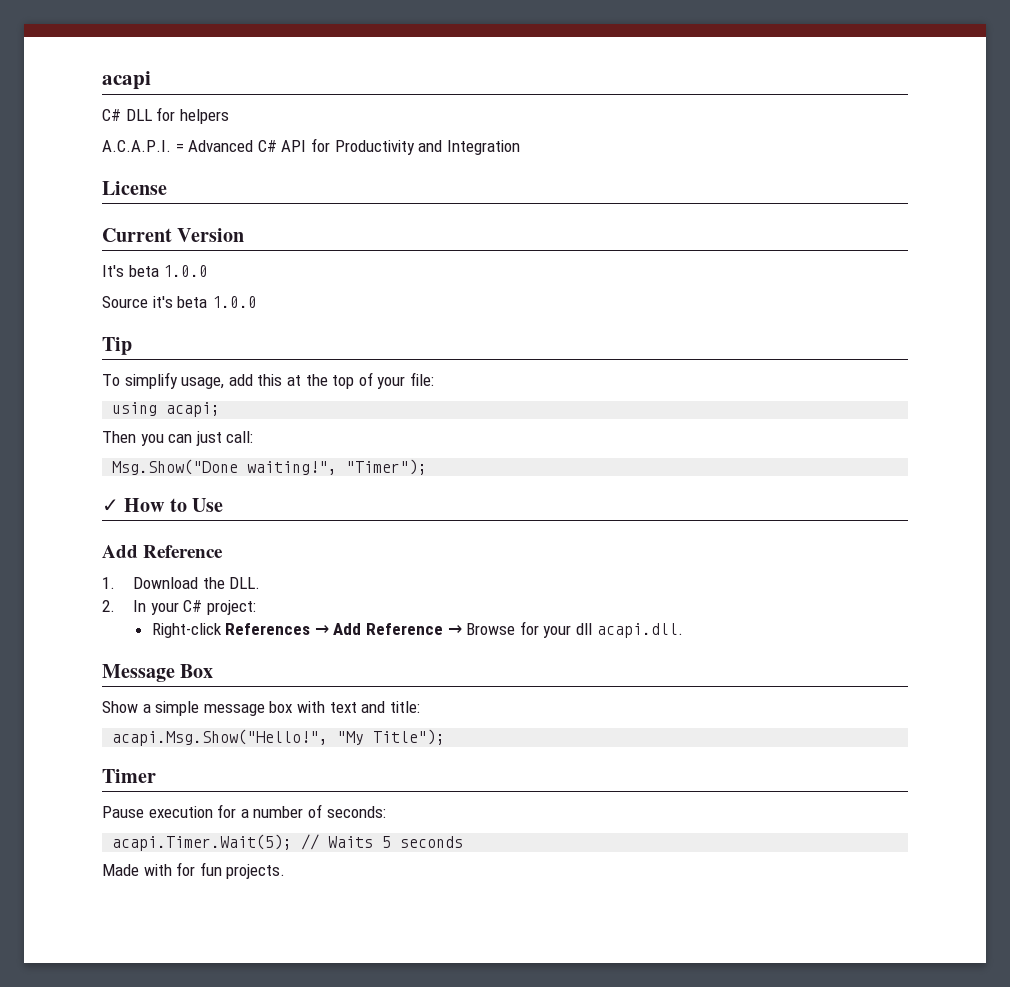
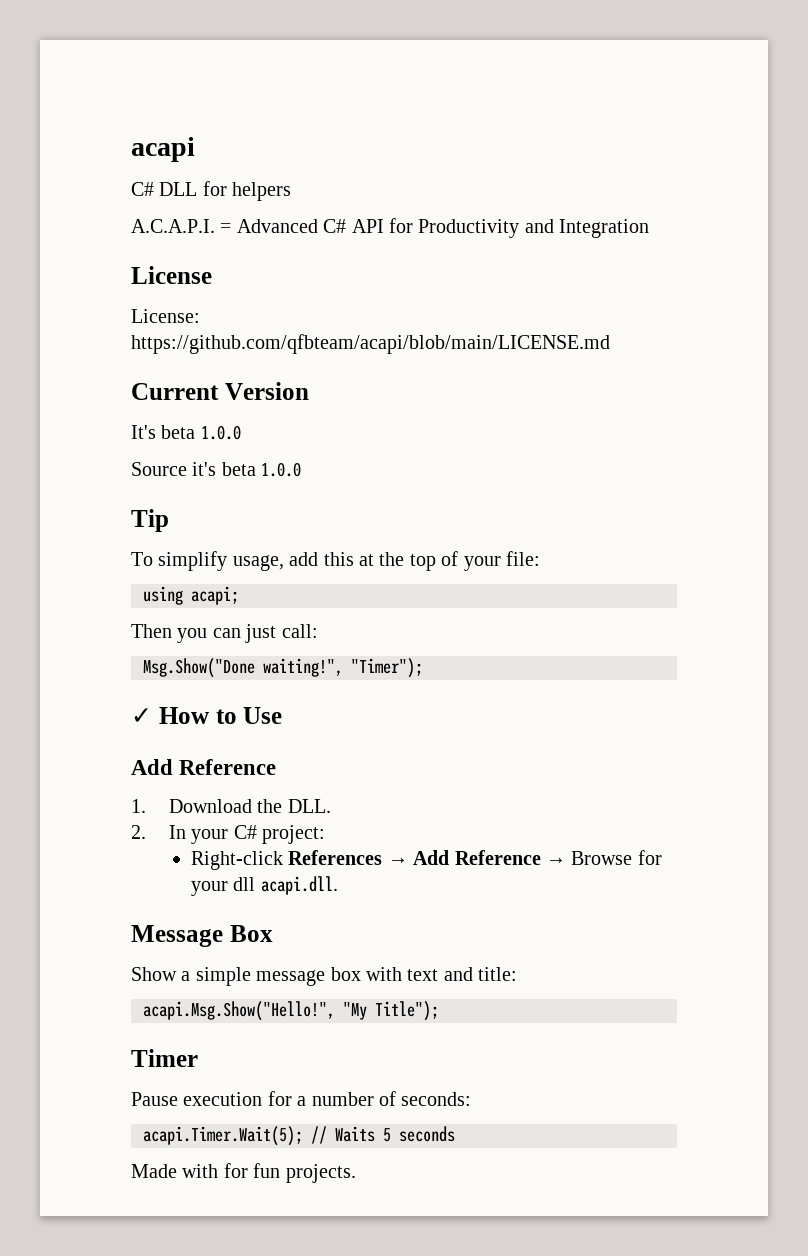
+ License: https://github.com/qfbteam/acapi/blob/main/LICENSE.md

